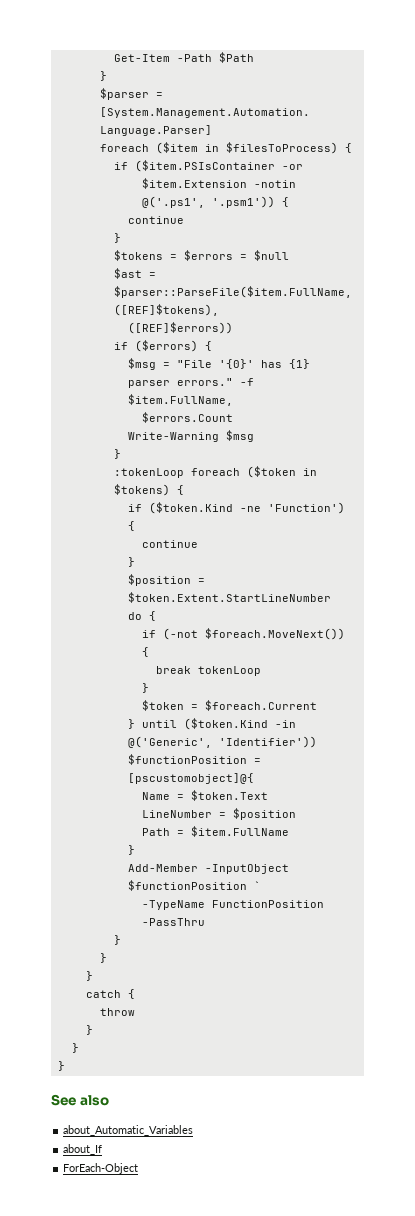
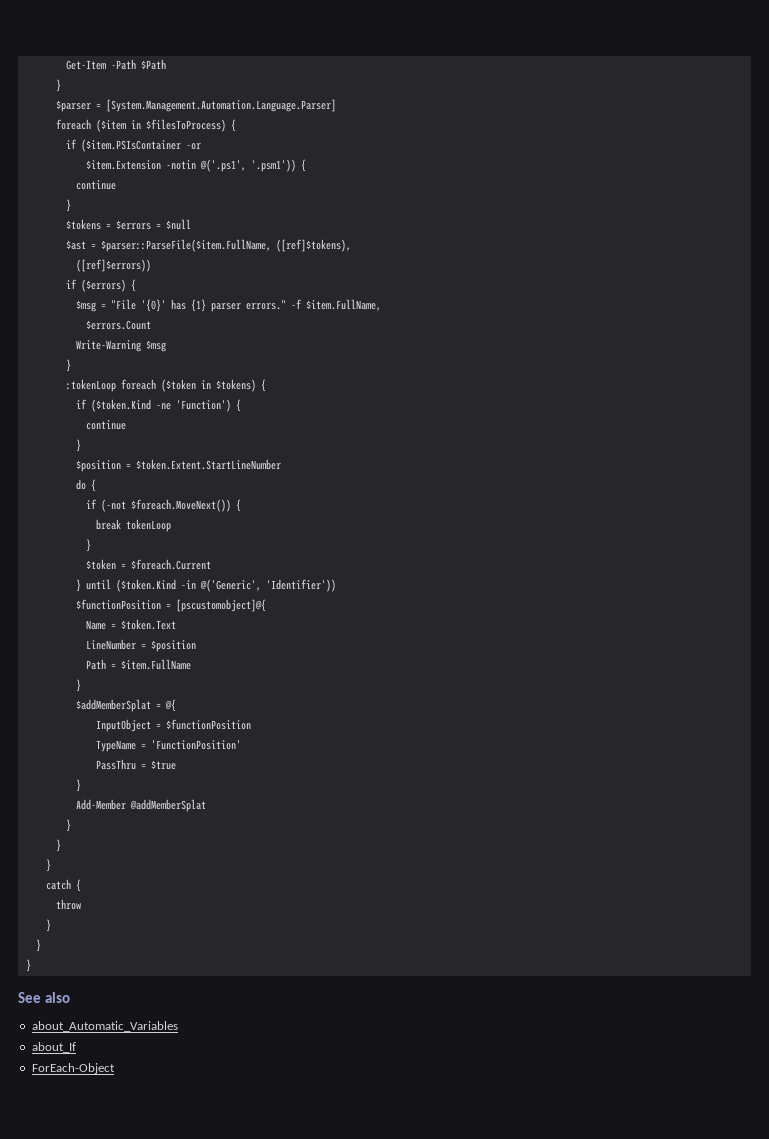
- $ast = $parser::ParseFile($item.FullName, ([REF]$tokens),
- ([REF]$errors))
+ $ast = $parser::ParseFile($item.FullName, ([ref]$tokens),
+ ([ref]$errors))
- Add-Member -InputObject $functionPosition `
- -TypeName FunctionPosition -PassThru
+ $addMemberSplat = @{
+ InputObject = $functionPosition
+ TypeName = 'FunctionPosition'
+ PassThru = $true
+ }
+ Add-Member @addMemberSplat

